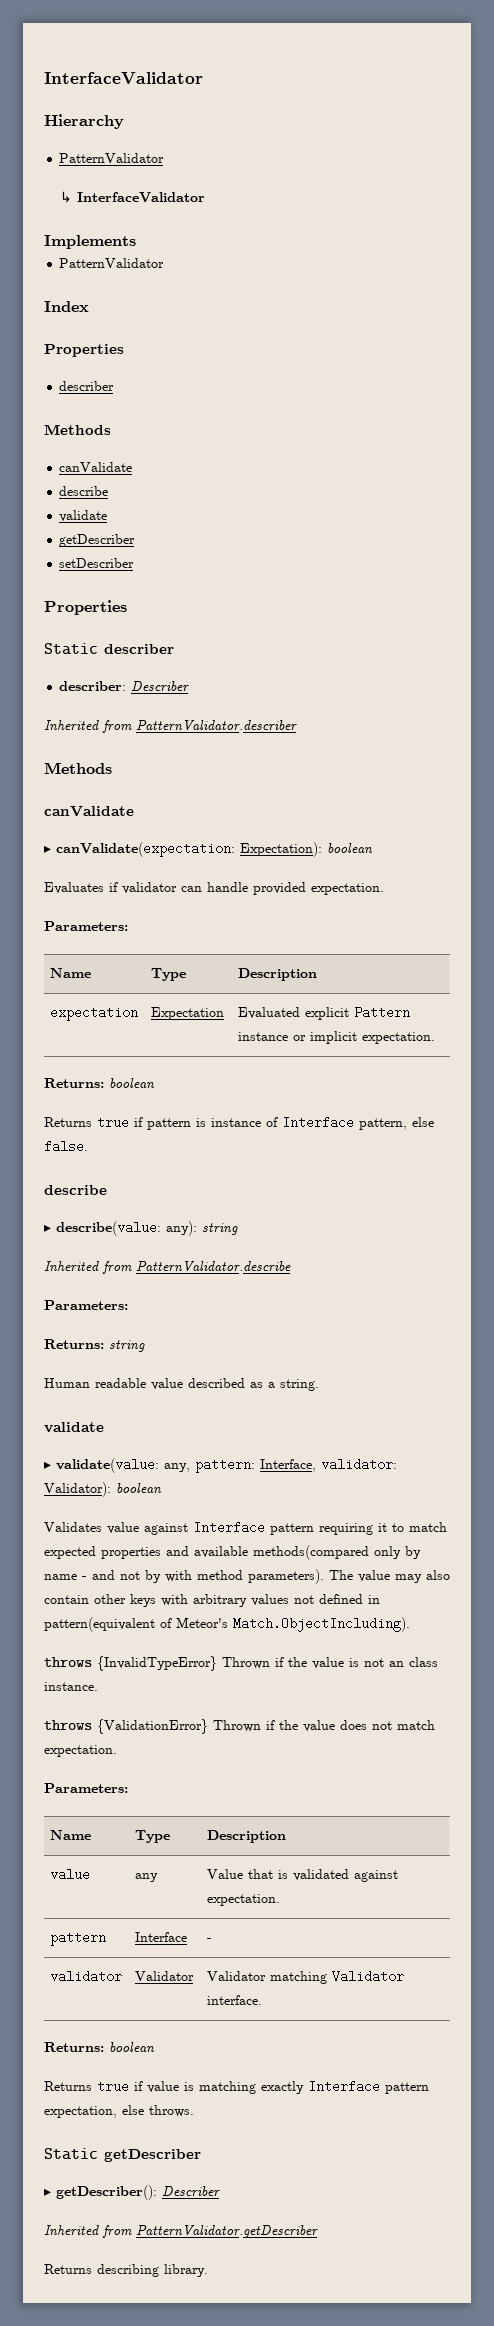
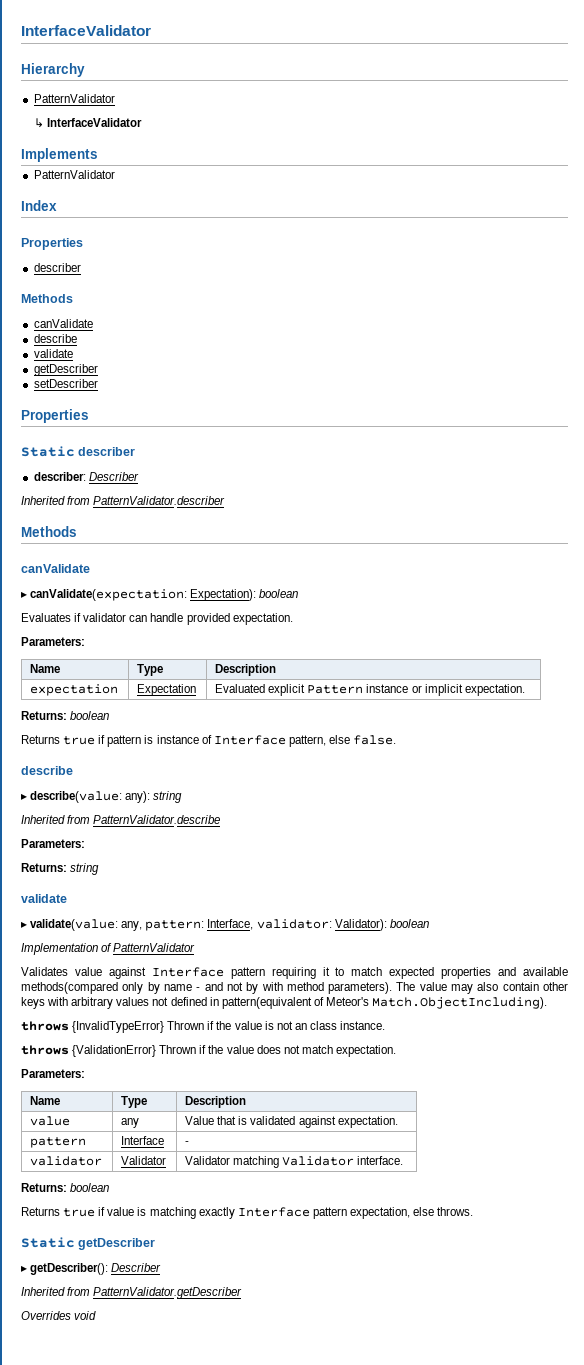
- Human readable value described as a string.
+ Implementation of PatternValidator
- Returns describing library.
+ Overrides void

